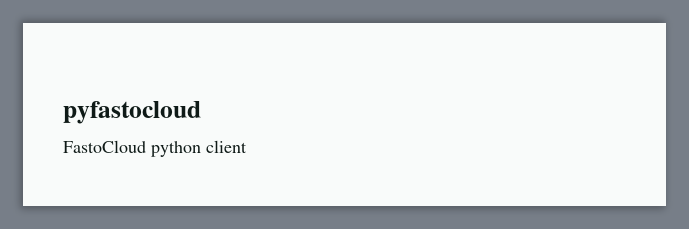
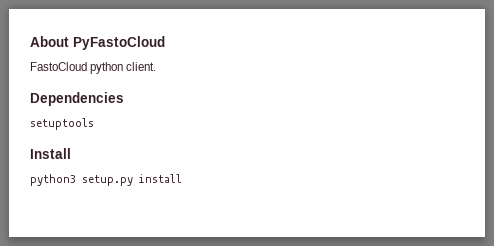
- pyfastocloud
+ About PyFastoCloud
- FastoCloud python client
+ FastoCloud python client.
+ Dependencies
+ setuptools
+ Install
+ python3 setup.py install

